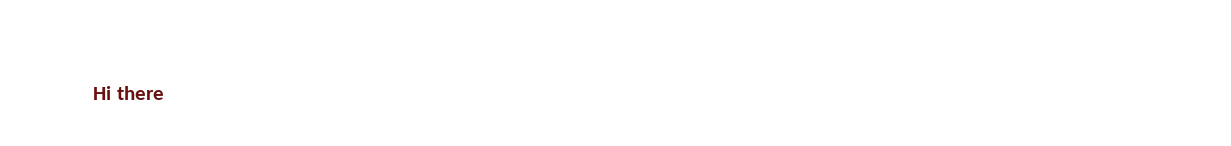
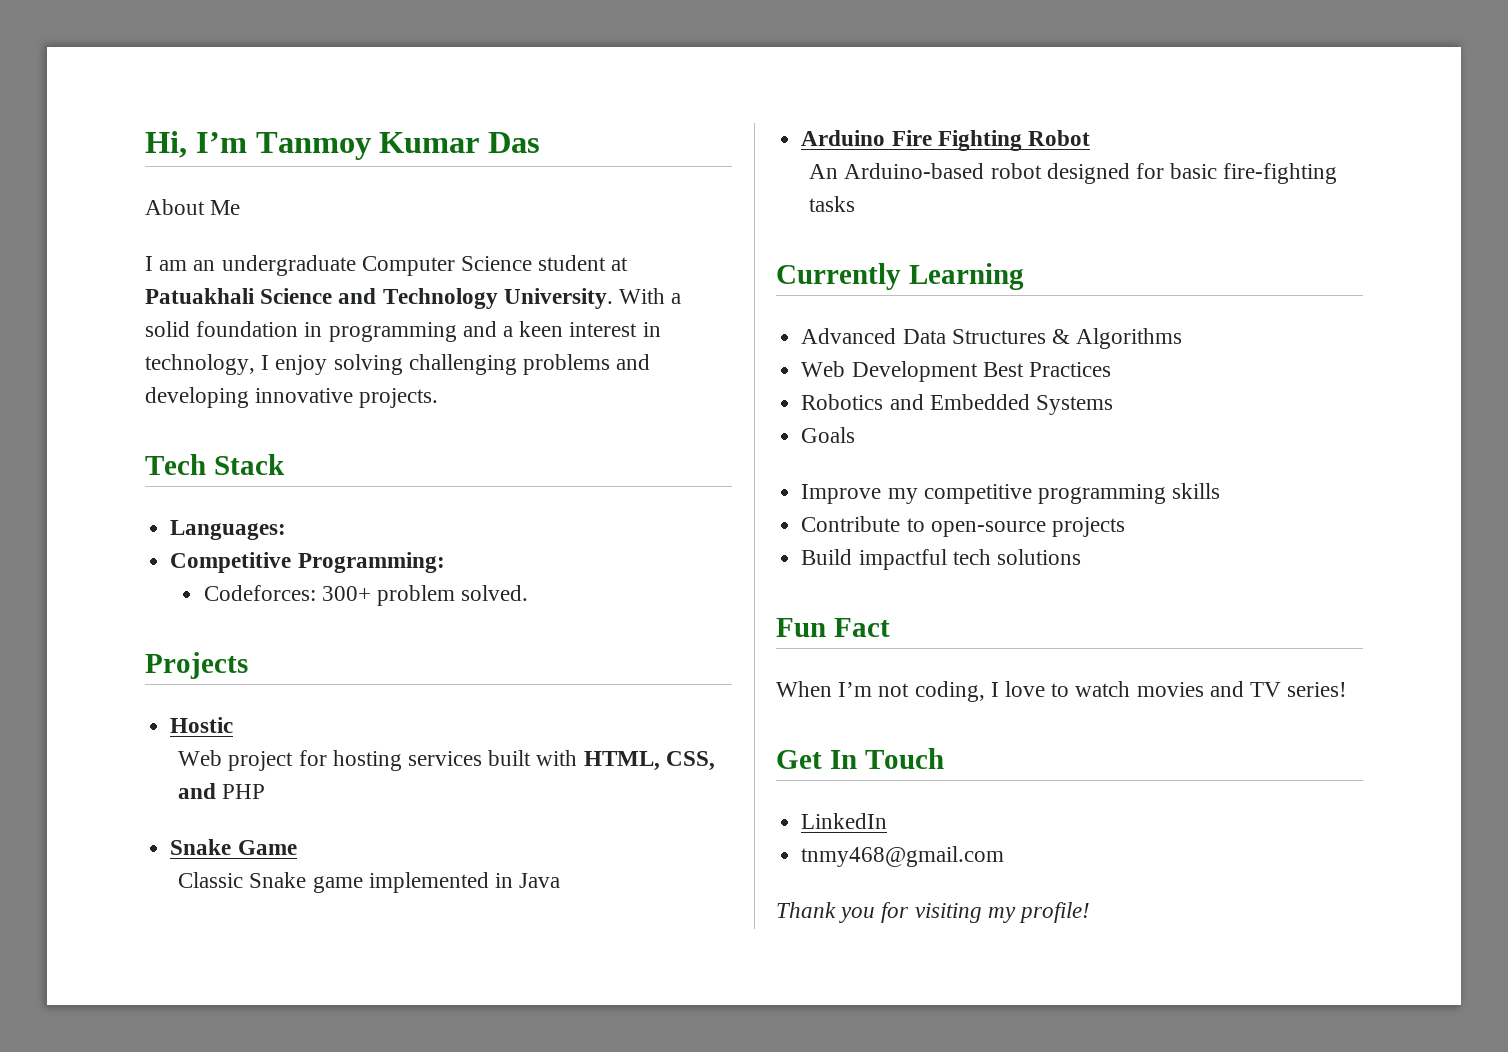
- Hi there
+ Hi, I’m Tanmoy Kumar Das
+ About Me
+ I am an undergraduate Computer Science student at Patuakhali Science and Technology University. With a solid foundation in programming and a keen interest in technology, I enjoy solving challenging problems and developing innovative projects.
+ Tech Stack
+ Languages:
+ Competitive Programming:
+ Codeforces: 300+ problem solved.
+ Projects
+ Hostic
+ Web project for hosting services built with HTML, CSS, and PHP
+ Snake Game
+ Classic Snake game implemented in Java
+ Arduino Fire Fighting Robot
+ An Arduino-based robot designed for basic fire-fighting tasks
+ Currently Learning
+ Advanced Data Structures & Algorithms
+ Web Development Best Practices
+ Robotics and Embedded Systems
+ Goals
+ Improve my competitive programming skills
+ Contribute to open-source projects
+ Build impactful tech solutions
+ Fun Fact
+ When I’m not coding, I love to watch movies and TV series!
+ Get In Touch
+ LinkedIn
+ tnmy468@gmail.com
+ Thank you for visiting my profile!

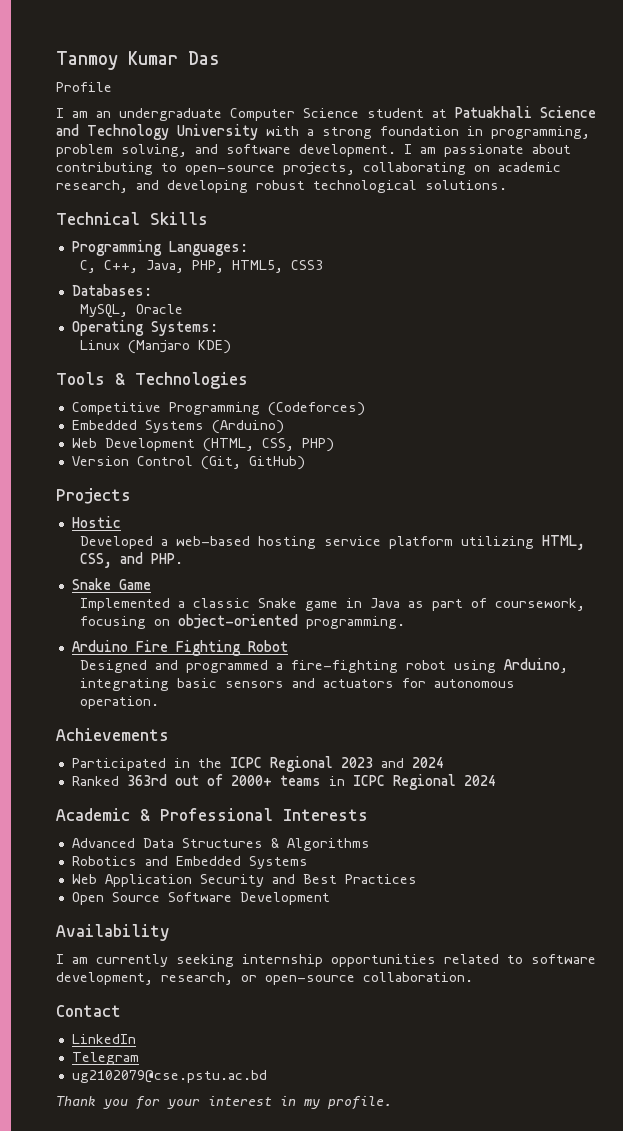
- Hi, I’m Tanmoy Kumar Das
+ Tanmoy Kumar Das
- About Me
+ Profile
- I am an undergraduate Computer Science student at Patuakhali Science and Technology University. With a solid foundation in programming and a keen interest in technology, I enjoy solving challenging problems and developing innovative projects.
- Tech Stack
- Languages:
- Competitive Programming:
- Codeforces: 300+ problem solved.
+ I am an undergraduate Computer Science student at Patuakhali Science and Technology University with a strong foundation in programming, problem solving, and software development. I am passionate about contributing to open-source projects, collaborating on academic research, and developing robust technological solutions.
+ Technical Skills
+ Programming Languages:
+ C, C++, Java, PHP, HTML5, CSS3
+ Databases:
+ MySQL, Oracle
+ Operating Systems:
+ Linux (Manjaro KDE)
+ Tools & Technologies
+ Competitive Programming (Codeforces)
+ Embedded Systems (Arduino)
+ Web Development (HTML, CSS, PHP)
+ Version Control (Git, GitHub)
  Projects
  Hostic
- Web project for hosting services built with HTML, CSS, and PHP
+ Developed a web-based hosting service platform utilizing HTML, CSS, and PHP.
- Classic Snake game implemented in Java
+ Implemented a classic Snake game in Java as part of coursework, focusing on object-oriented programming.
  Arduino Fire Fighting Robot
- An Arduino-based robot designed for basic fire-fighting tasks
- Currently Learning
+ Designed and programmed a fire-fighting robot using Arduino, integrating basic sensors and actuators for autonomous operation.
+ Achievements
+ Participated in the ICPC Regional 2023 and 2024
+ Ranked 363rd out of 2000+ teams in ICPC Regional 2024
+ Academic & Professional Interests
- Web Development Best Practices
- Goals
- Improve my competitive programming skills
- Contribute to open-source projects
- Build impactful tech solutions
- Fun Fact
- When I’m not coding, I love to watch movies and TV series!
- Get In Touch
+ Web Application Security and Best Practices
+ Open Source Software Development
+ Availability
+ I am currently seeking internship opportunities related to software development, research, or open-source collaboration.
+ Contact
- tnmy468@gmail.com
+ Telegram
+ ug2102079@cse.pstu.ac.bd
- Thank you for visiting my profile!
+ Thank you for your interest in my profile.

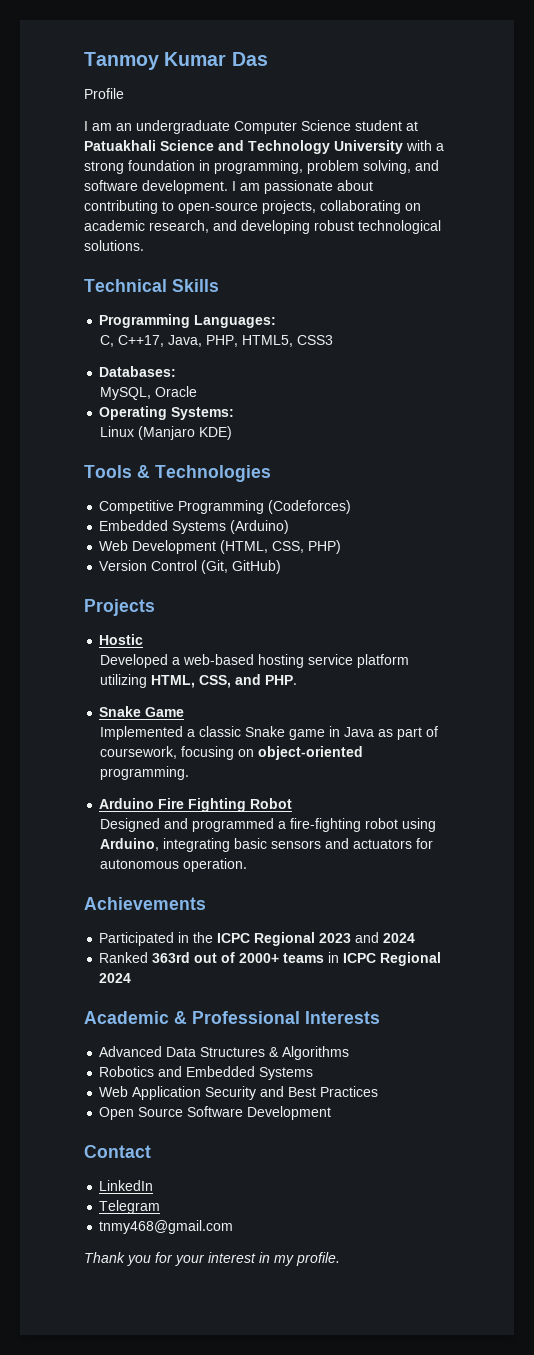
- C, C++, Java, PHP, HTML5, CSS3
+ C, C++17, Java, PHP, HTML5, CSS3
- Availability
- I am currently seeking internship opportunities related to software development, research, or open-source collaboration.
- ug2102079@cse.pstu.ac.bd
+ tnmy468@gmail.com

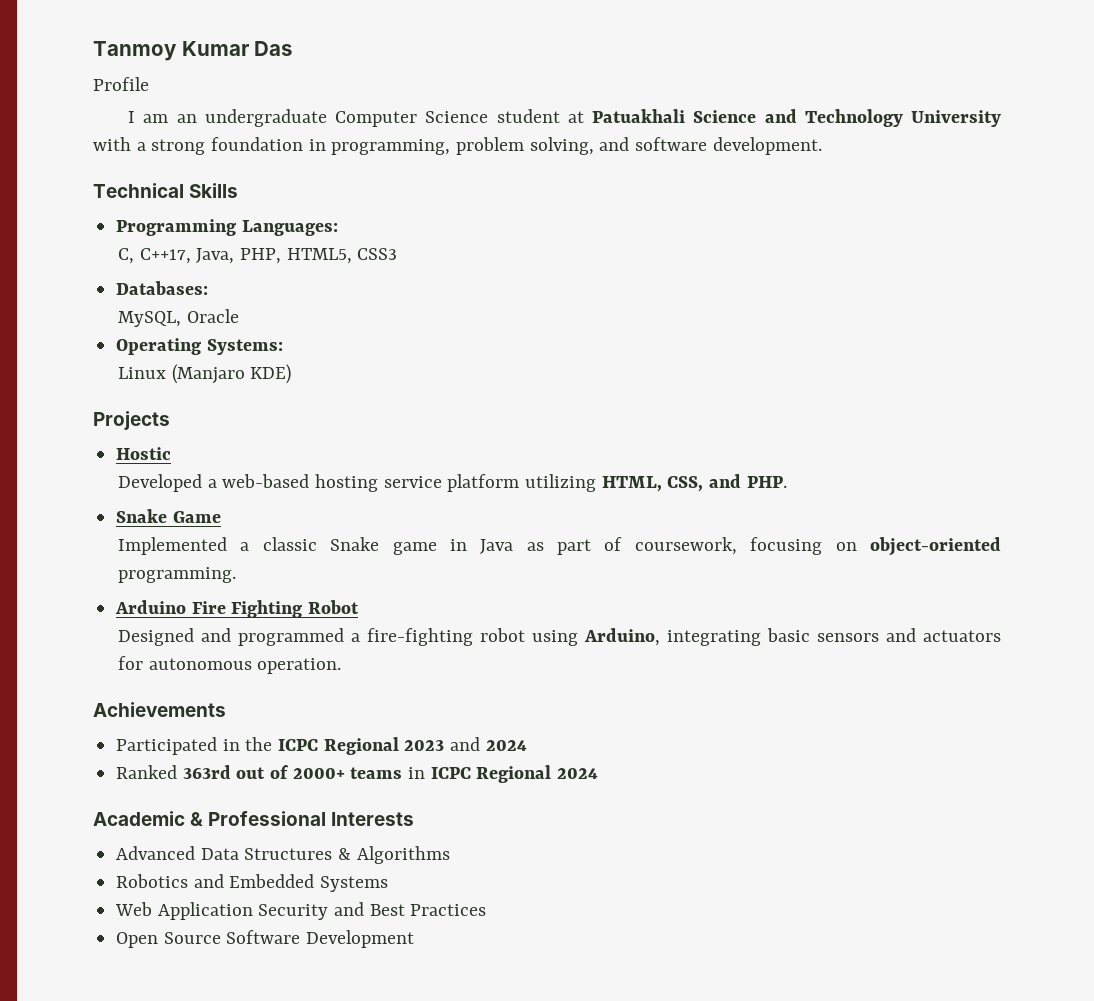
- I am passionate about contributing to open-source projects, collaborating on academic research, and developing robust technological solutions.
- Tools & Technologies
- Competitive Programming (Codeforces)
- Embedded Systems (Arduino)
- Web Development (HTML, CSS, PHP)
- Version Control (Git, GitHub)
- Contact
- LinkedIn
- Telegram
- tnmy468@gmail.com
- Thank you for your interest in my profile.

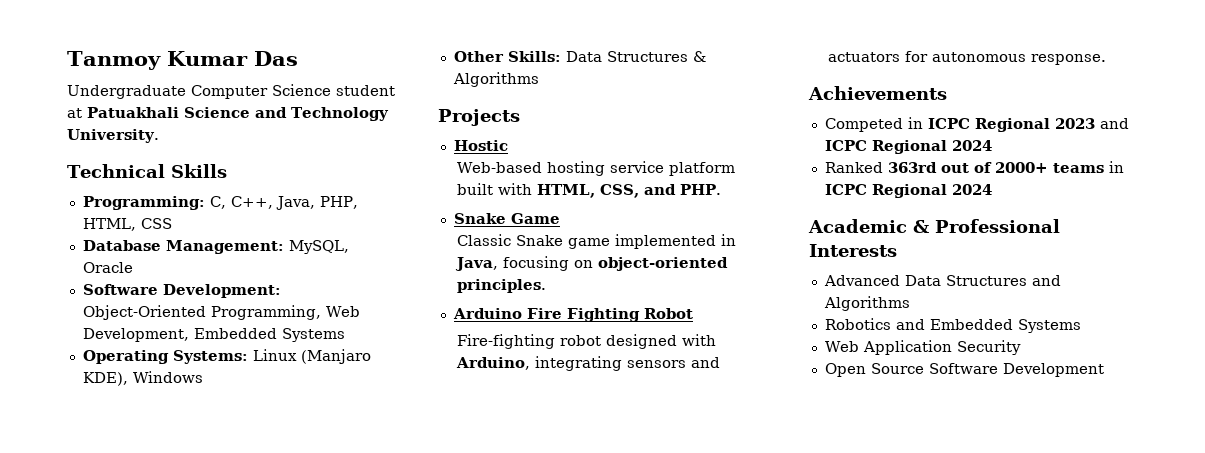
- Profile
- I am an undergraduate Computer Science student at Patuakhali Science and Technology University with a strong foundation in programming, problem solving, and software development.
+ Undergraduate Computer Science student at Patuakhali Science and Technology University.
  Technical Skills
- Programming Languages:
- C, C++17, Java, PHP, HTML5, CSS3
- Databases:
- MySQL, Oracle
+ Programming: C, C++, Java, PHP, HTML, CSS
+ Database Management: MySQL, Oracle
+ Software Development: Object-Oriented Programming, Web Development, Embedded Systems
- Operating Systems:
- Linux (Manjaro KDE)
+ Operating Systems: Linux (Manjaro KDE), Windows
+ Other Skills: Data Structures & Algorithms
- Developed a web-based hosting service platform utilizing HTML, CSS, and PHP.
+ Web-based hosting service platform built with HTML, CSS, and PHP.
- Implemented a classic Snake game in Java as part of coursework, focusing on object-oriented programming.
+ Classic Snake game implemented in Java, focusing on object-oriented principles.
- Designed and programmed a fire-fighting robot using Arduino, integrating basic sensors and actuators for autonomous operation.
+ Fire-fighting robot designed with Arduino, integrating sensors and actuators for autonomous response.
- Participated in the ICPC Regional 2023 and 2024
+ Competed in ICPC Regional 2023 and ICPC Regional 2024
- Advanced Data Structures & Algorithms
+ Advanced Data Structures and Algorithms
- Web Application Security and Best Practices
+ Web Application Security

